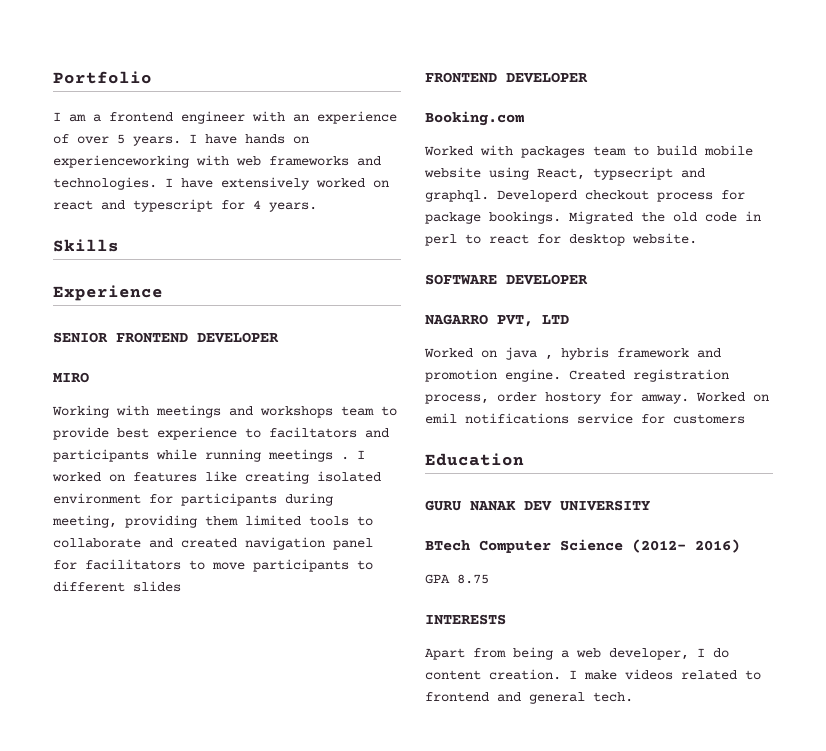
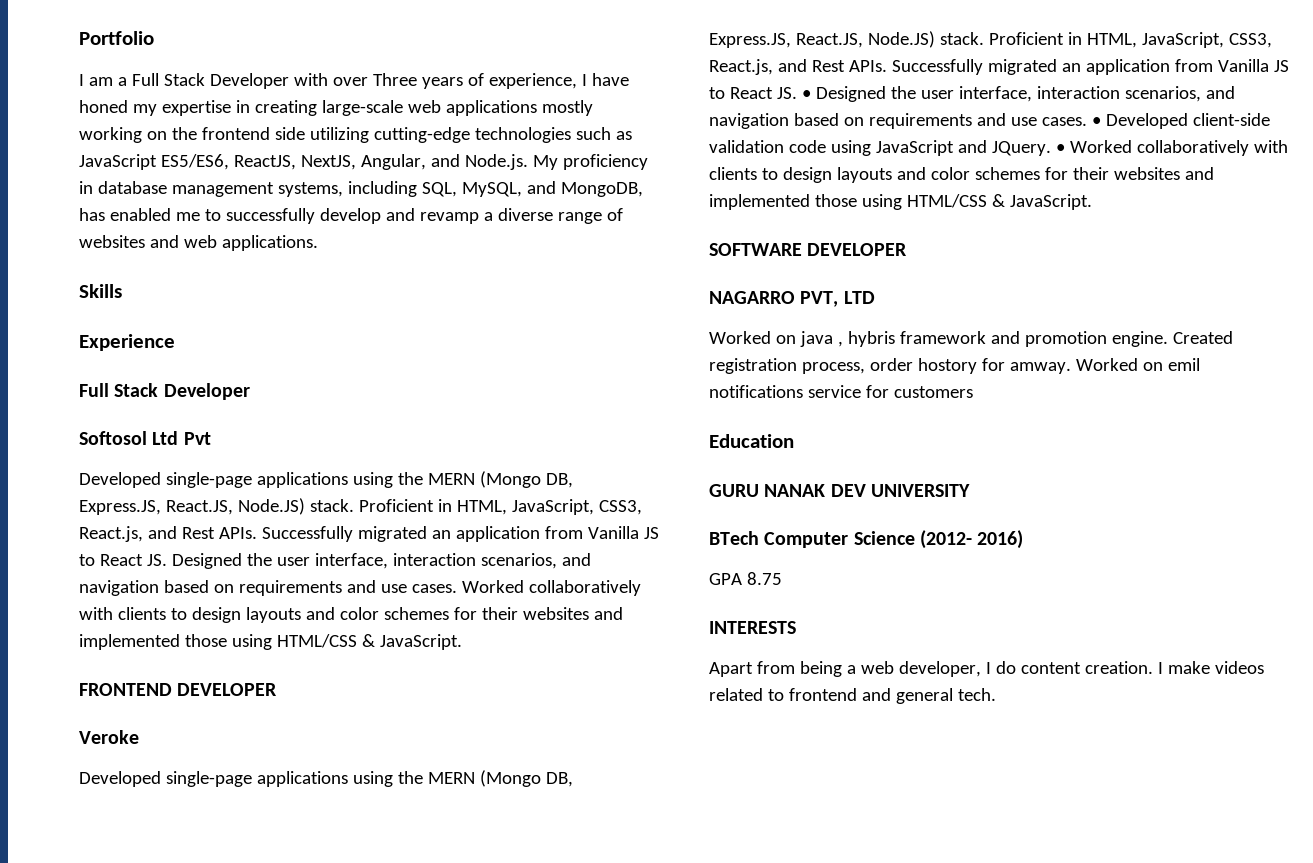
- I am a frontend engineer with an experience of over 5 years. I have hands on experienceworking with web frameworks and technologies. I have extensively worked on react and typescript for 4 years.
+ I am a Full Stack Developer with over Three years of experience, I have honed my expertise in creating large-scale web applications mostly working on the frontend side utilizing cutting-edge technologies such as JavaScript ES5/ES6, ReactJS, NextJS, Angular, and Node.js. My proficiency in database management systems, including SQL, MySQL, and MongoDB, has enabled me to successfully develop and revamp a diverse range of websites and web applications.
  Skills
  Experience
- SENIOR FRONTEND DEVELOPER
- MIRO
- Working with meetings and workshops team to provide best experience to faciltators and participants while running meetings . I worked on features like creating isolated environment for participants during meeting, providing them limited tools to collaborate and created navigation panel for facilitators to move participants to different slides
+ Full Stack Developer
+ Softosol Ltd Pvt
+ Developed single-page applications using the MERN (Mongo DB, Express.JS, React.JS, Node.JS) stack. Proficient in HTML, JavaScript, CSS3, React.js, and Rest APIs. Successfully migrated an application from Vanilla JS to React JS. Designed the user interface, interaction scenarios, and navigation based on requirements and use cases. Worked collaboratively with clients to design layouts and color schemes for their websites and implemented those using HTML/CSS & JavaScript.
  FRONTEND DEVELOPER
- Booking.com
- Worked with packages team to build mobile website using React, typsecript and graphql. Developerd checkout process for package bookings. Migrated the old code in perl to react for desktop website.
+ Veroke
+ Developed single-page applications using the MERN (Mongo DB, Express.JS, React.JS, Node.JS) stack. Proficient in HTML, JavaScript, CSS3, React.js, and Rest APIs. Successfully migrated an application from Vanilla JS to React JS. • Designed the user interface, interaction scenarios, and navigation based on requirements and use cases. • Developed client-side validation code using JavaScript and JQuery. • Worked collaboratively with clients to design layouts and color schemes for their websites and implemented those using HTML/CSS & JavaScript.

